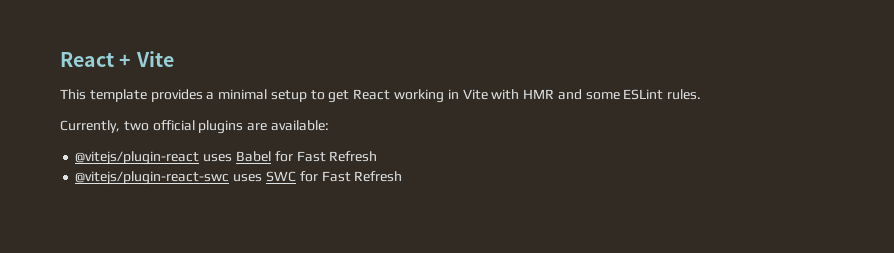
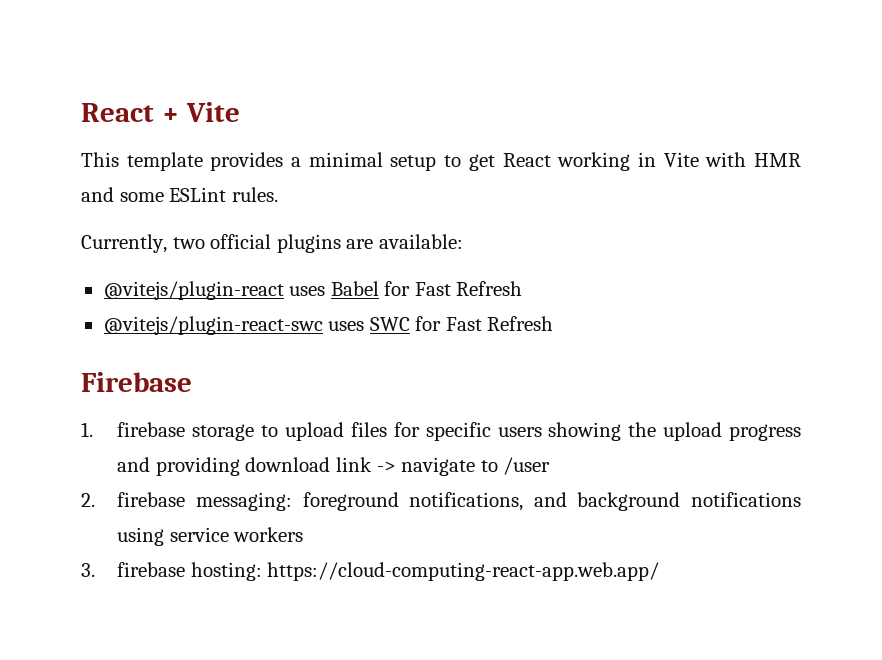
+ Firebase
+ 1. firebase storage to upload files for specific users showing the upload progress and providing download link -> navigate to /user
+ 2. firebase messaging: foreground notifications, and background notifications using service workers
+ 3. firebase hosting: https://cloud-computing-react-app.web.app/

